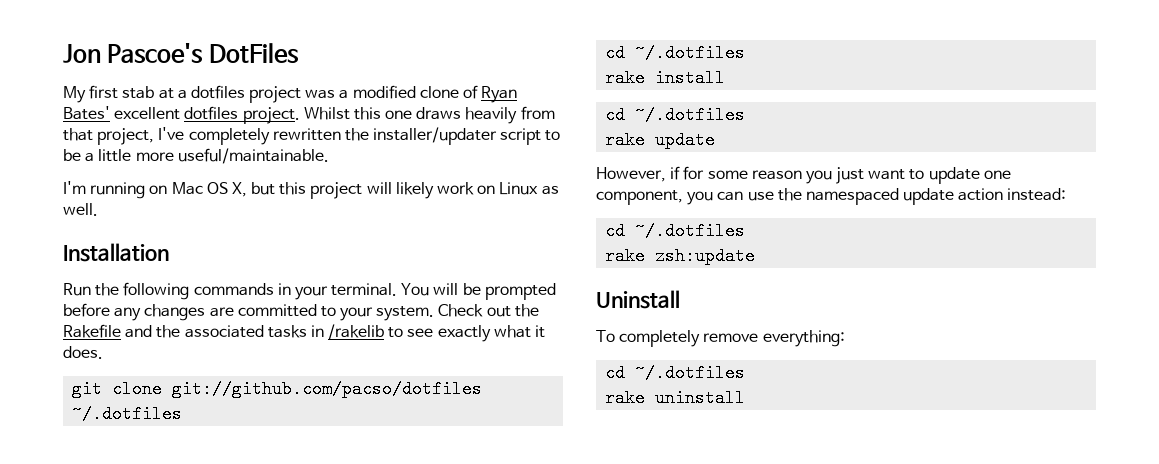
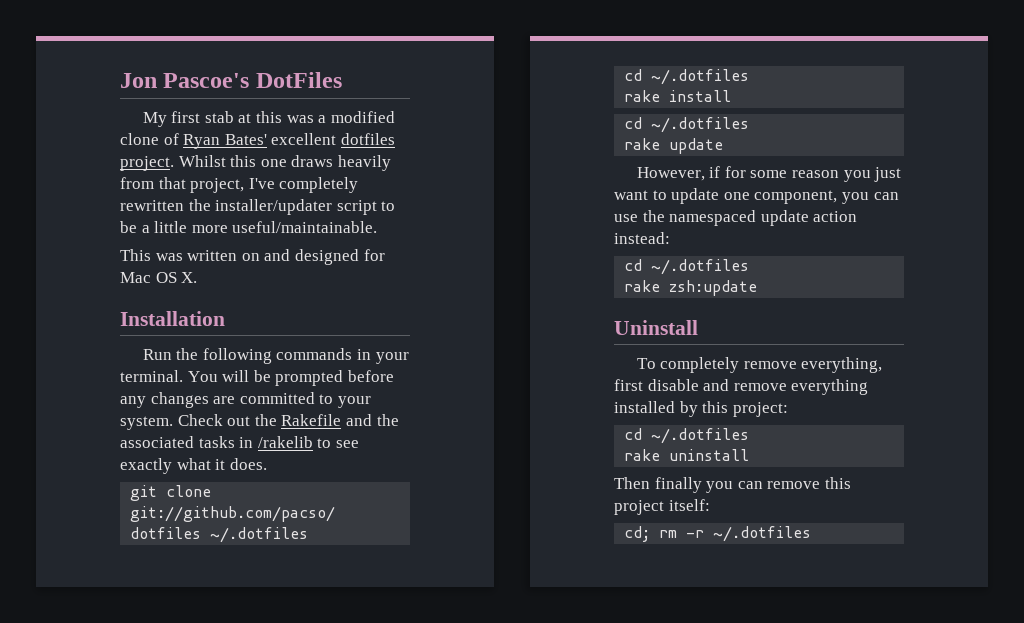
- My first stab at a dotfiles project was a modified clone of Ryan Bates' excellent dotfiles project.
+ My first stab at this was a modified clone of Ryan Bates' excellent dotfiles project.
- I'm running on Mac OS X, but this project will likely work on Linux as well.
+ This was written on and designed for Mac OS X.
- To completely remove everything:
+ To completely remove everything, first disable and remove everything installed by this project:
  cd ~/.dotfiles
  rake uninstall
+ Then finally you can remove this project itself:
+ cd; rm -r ~/.dotfiles

